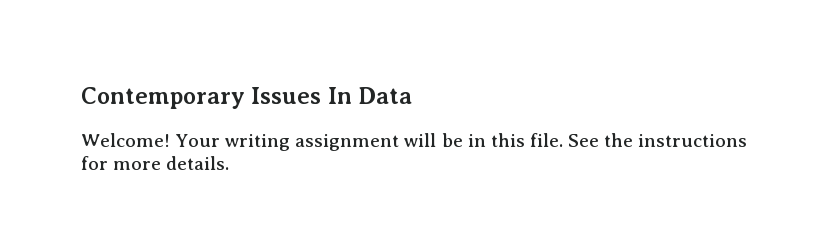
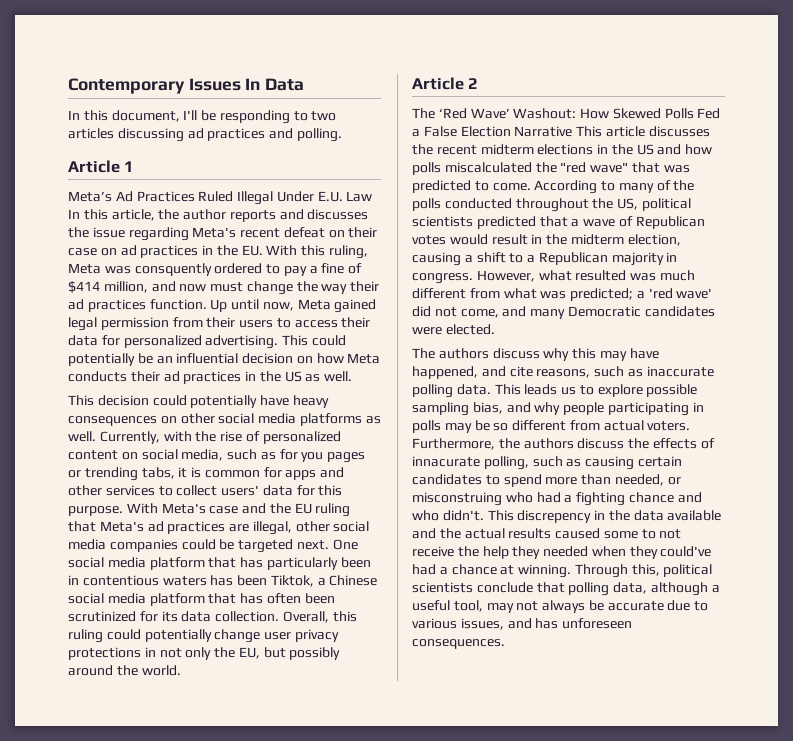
- Welcome! Your writing assignment will be in this file. See the instructions for more details.
+ In this document, I'll be responding to two articles discussing ad practices and polling.
+ Article 1
+ Meta’s Ad Practices Ruled Illegal Under E.U. Law In this article, the author reports and discusses the issue regarding Meta's recent defeat on their case on ad practices in the EU. With this ruling, Meta was consquently ordered to pay a fine of $414 million, and now must change the way their ad practices function. Up until now, Meta gained legal permission from their users to access their data for personalized advertising. This could potentially be an influential decision on how Meta conducts their ad practices in the US as well.
+ This decision could potentially have heavy consequences on other social media platforms as well. Currently, with the rise of personalized content on social media, such as for you pages or trending tabs, it is common for apps and other services to collect users' data for this purpose. With Meta's case and the EU ruling that Meta's ad practices are illegal, other social media companies could be targeted next. One social media platform that has particularly been in contentious waters has been Tiktok, a Chinese social media platform that has often been scrutinized for its data collection. Overall, this ruling could potentially change user privacy protections in not only the EU, but possibly around the world.
+ Article 2
+ The ‘Red Wave’ Washout: How Skewed Polls Fed a False Election Narrative This article discusses the recent midterm elections in the US and how polls miscalculated the "red wave" that was predicted to come. According to many of the polls conducted throughout the US, political scientists predicted that a wave of Republican votes would result in the midterm election, causing a shift to a Republican majority in congress. However, what resulted was much different from what was predicted; a 'red wave' did not come, and many Democratic candidates were elected.
+ The authors discuss why this may have happened, and cite reasons, such as inaccurate polling data. This leads us to explore possible sampling bias, and why people participating in polls may be so different from actual voters. Furthermore, the authors discuss the effects of innacurate polling, such as causing certain candidates to spend more than needed, or misconstruing who had a fighting chance and who didn't. This discrepency in the data available and the actual results caused some to not receive the help they needed when they could've had a chance at winning. Through this, political scientists conclude that polling data, although a useful tool, may not always be accurate due to various issues, and has unforeseen consequences.

